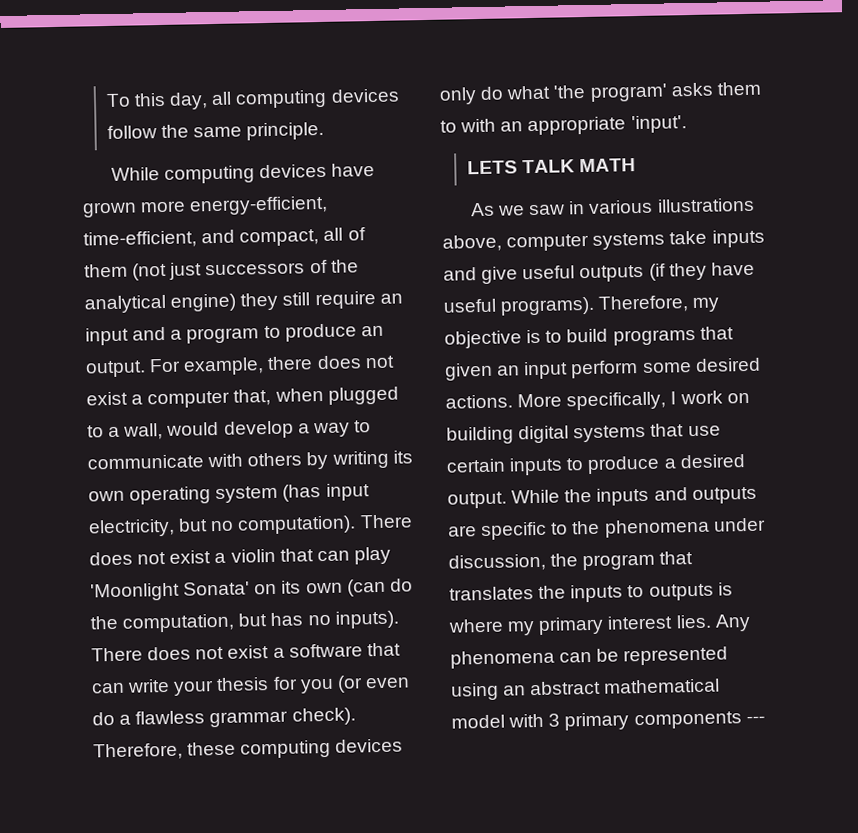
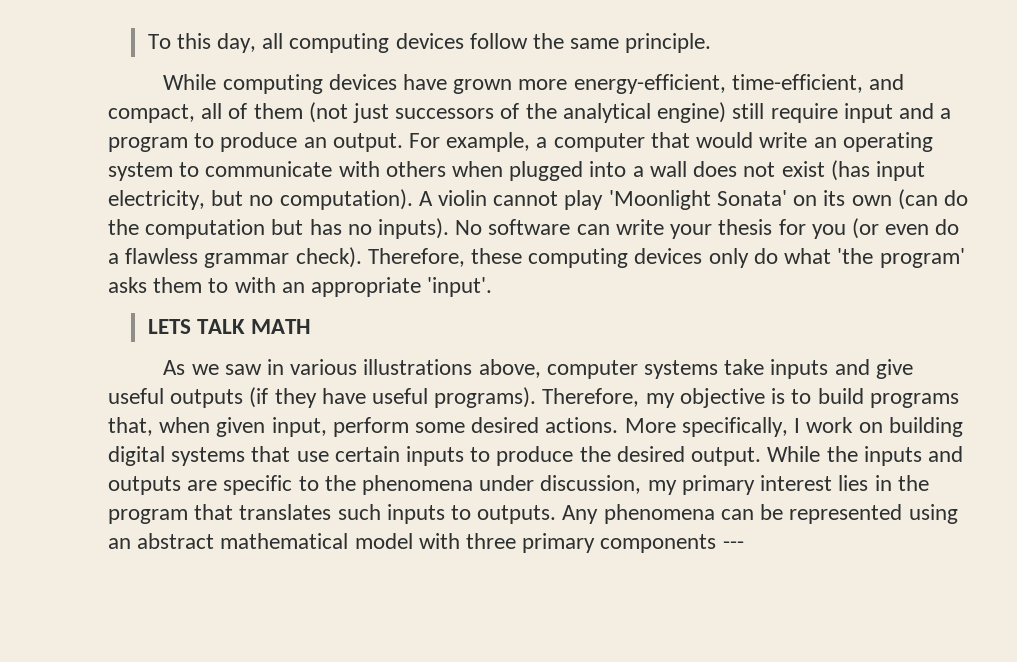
- While computing devices have grown more energy-efficient, time-efficient, and compact, all of them (not just successors of the analytical engine) they still require an input and a program to produce an output.
+ While computing devices have grown more energy-efficient, time-efficient, and compact, all of them (not just successors of the analytical engine) still require input and a program to produce an output.
- For example, there does not exist a computer that, when plugged to a wall, would develop a way to communicate with others by writing its own operating system (has input electricity, but no computation).
+ For example, a computer that would write an operating system to communicate with others when plugged into a wall does not exist (has input electricity, but no computation).
- There does not exist a violin that can play 'Moonlight Sonata' on its own (can do the computation, but has no inputs).
+ A violin cannot play 'Moonlight Sonata' on its own (can do the computation but has no inputs).
- There does not exist a software that can write your thesis for you (or even do a flawless grammar check).
+ No software can write your thesis for you (or even do a flawless grammar check).
- Therefore, my objective is to build programs that given an input perform some desired actions.
+ Therefore, my objective is to build programs that, when given input, perform some desired actions.
- More specifically, I work on building digital systems that use certain inputs to produce a desired output.
+ More specifically, I work on building digital systems that use certain inputs to produce the desired output.
- While the inputs and outputs are specific to the phenomena under discussion, the program that translates the inputs to outputs is where my primary interest lies.
+ While the inputs and outputs are specific to the phenomena under discussion, my primary interest lies in the program that translates such inputs to outputs.
- Any phenomena can be represented using an abstract mathematical model with 3 primary components ---
+ Any phenomena can be represented using an abstract mathematical model with three primary components ---

